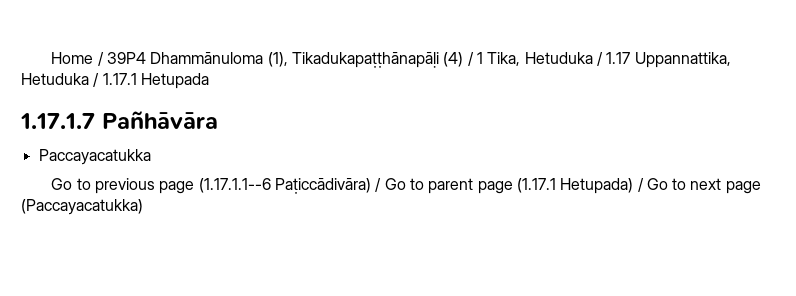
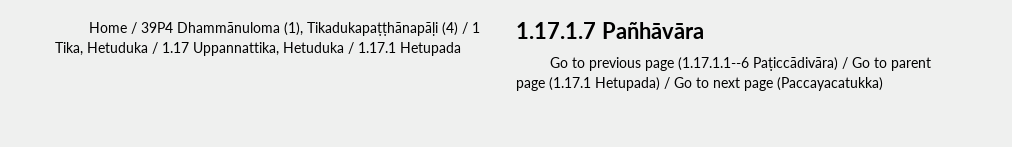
- Paccayacatukka

